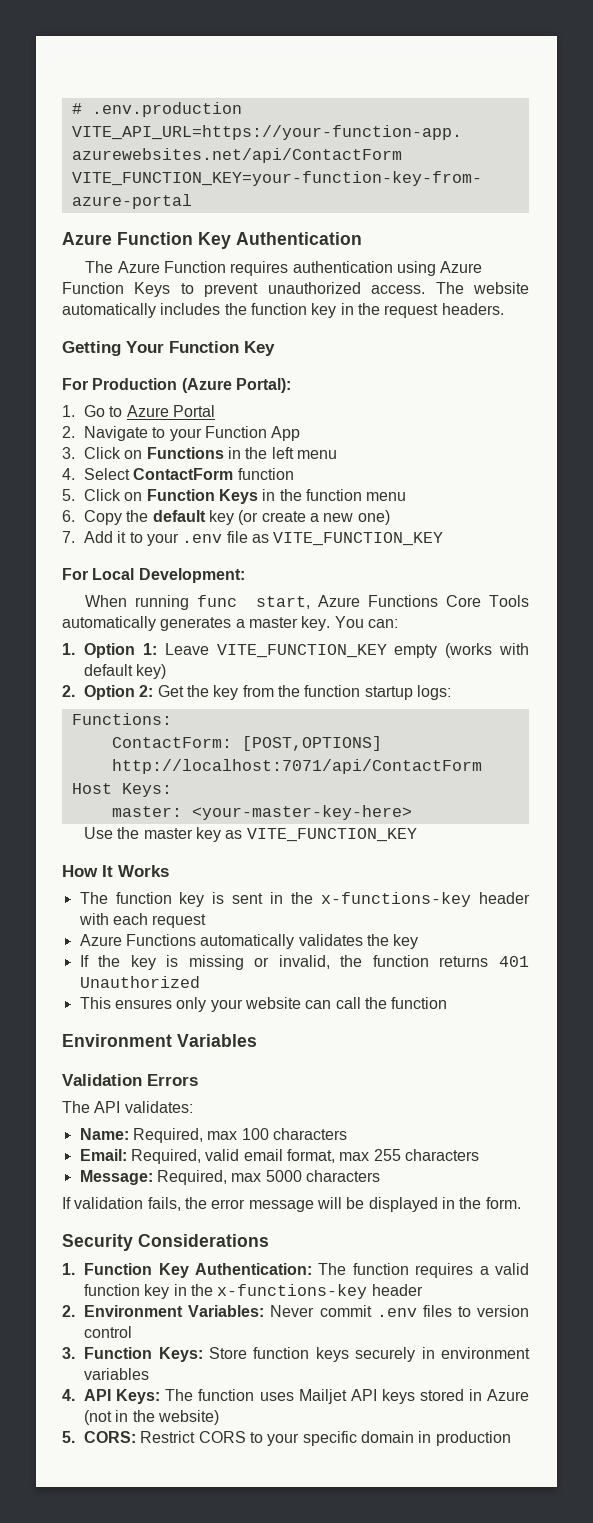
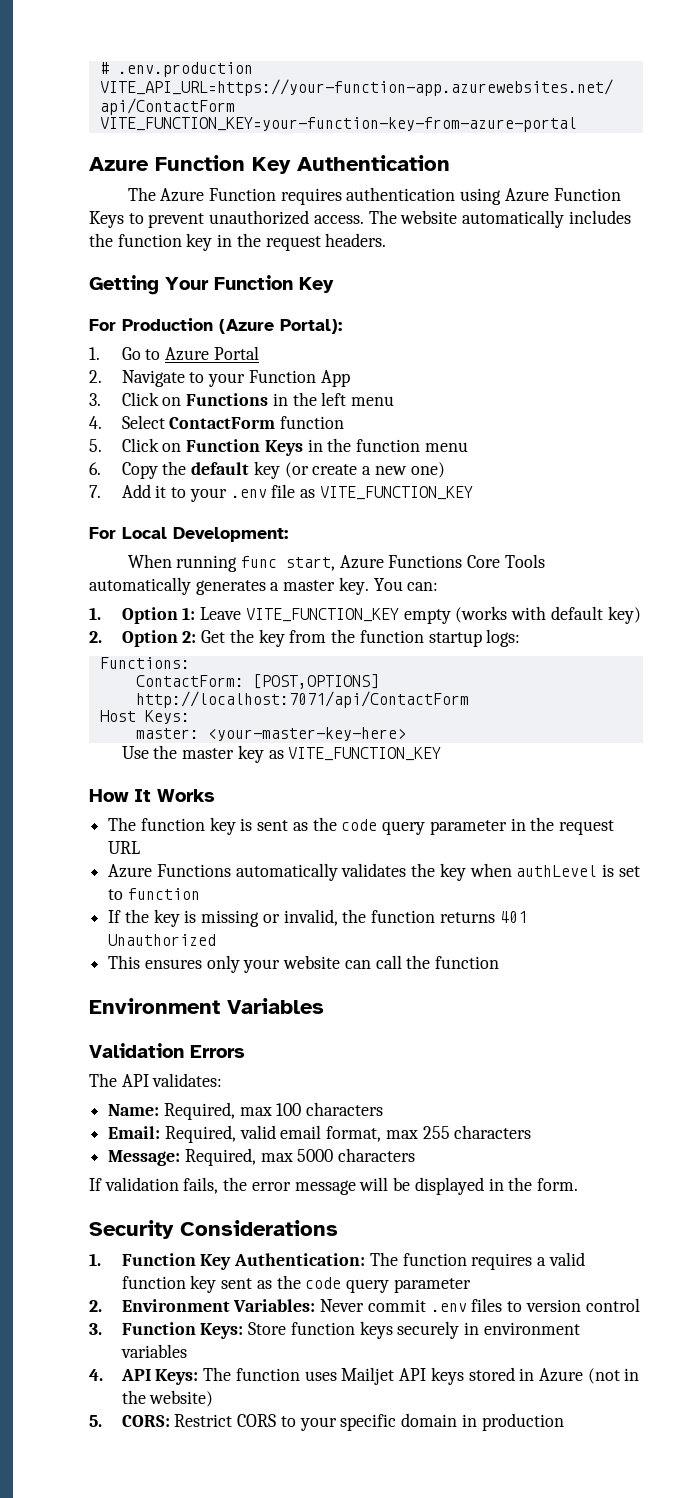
- The function key is sent in the x-functions-key header with each request
+ The function key is sent as the code query parameter in the request URL
- Azure Functions automatically validates the key
+ Azure Functions automatically validates the key when authLevel is set to function
- 1. Function Key Authentication: The function requires a valid function key in the x-functions-key header
+ 1. Function Key Authentication: The function requires a valid function key sent as the code query parameter

